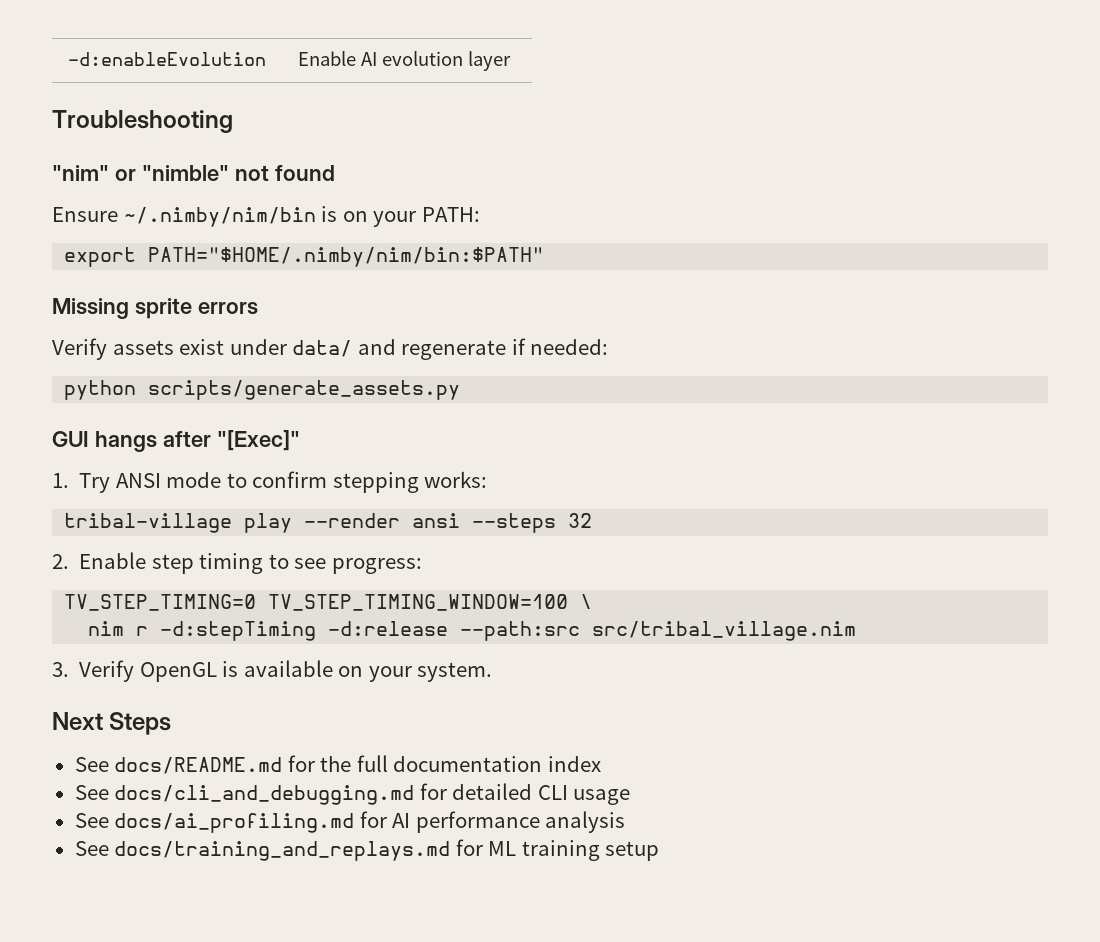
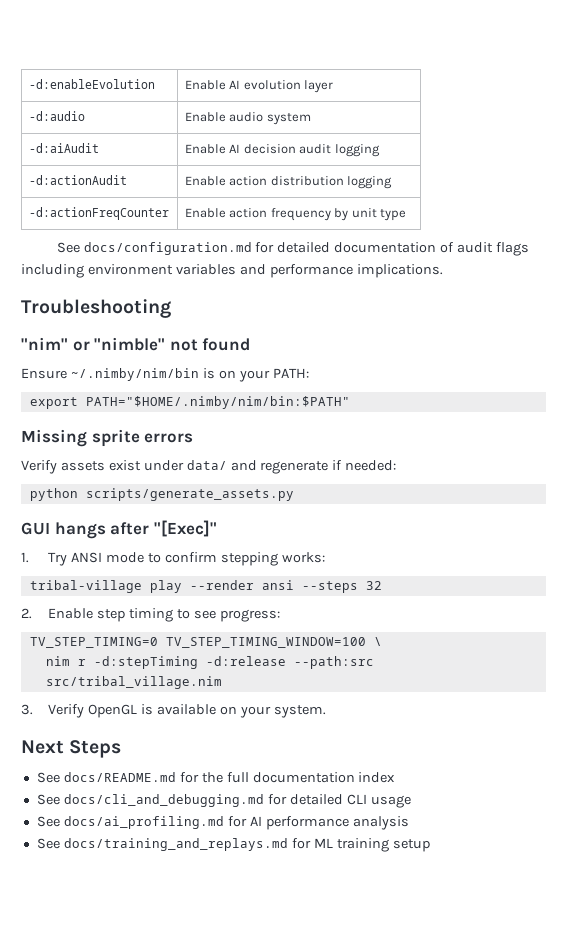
+ -d:audio | Enable audio system
+ -d:aiAudit | Enable AI decision audit logging
+ -d:actionAudit | Enable action distribution logging
+ -d:actionFreqCounter | Enable action frequency by unit type
+ See docs/configuration.md for detailed documentation of audit flags including environment variables and performance implications.

